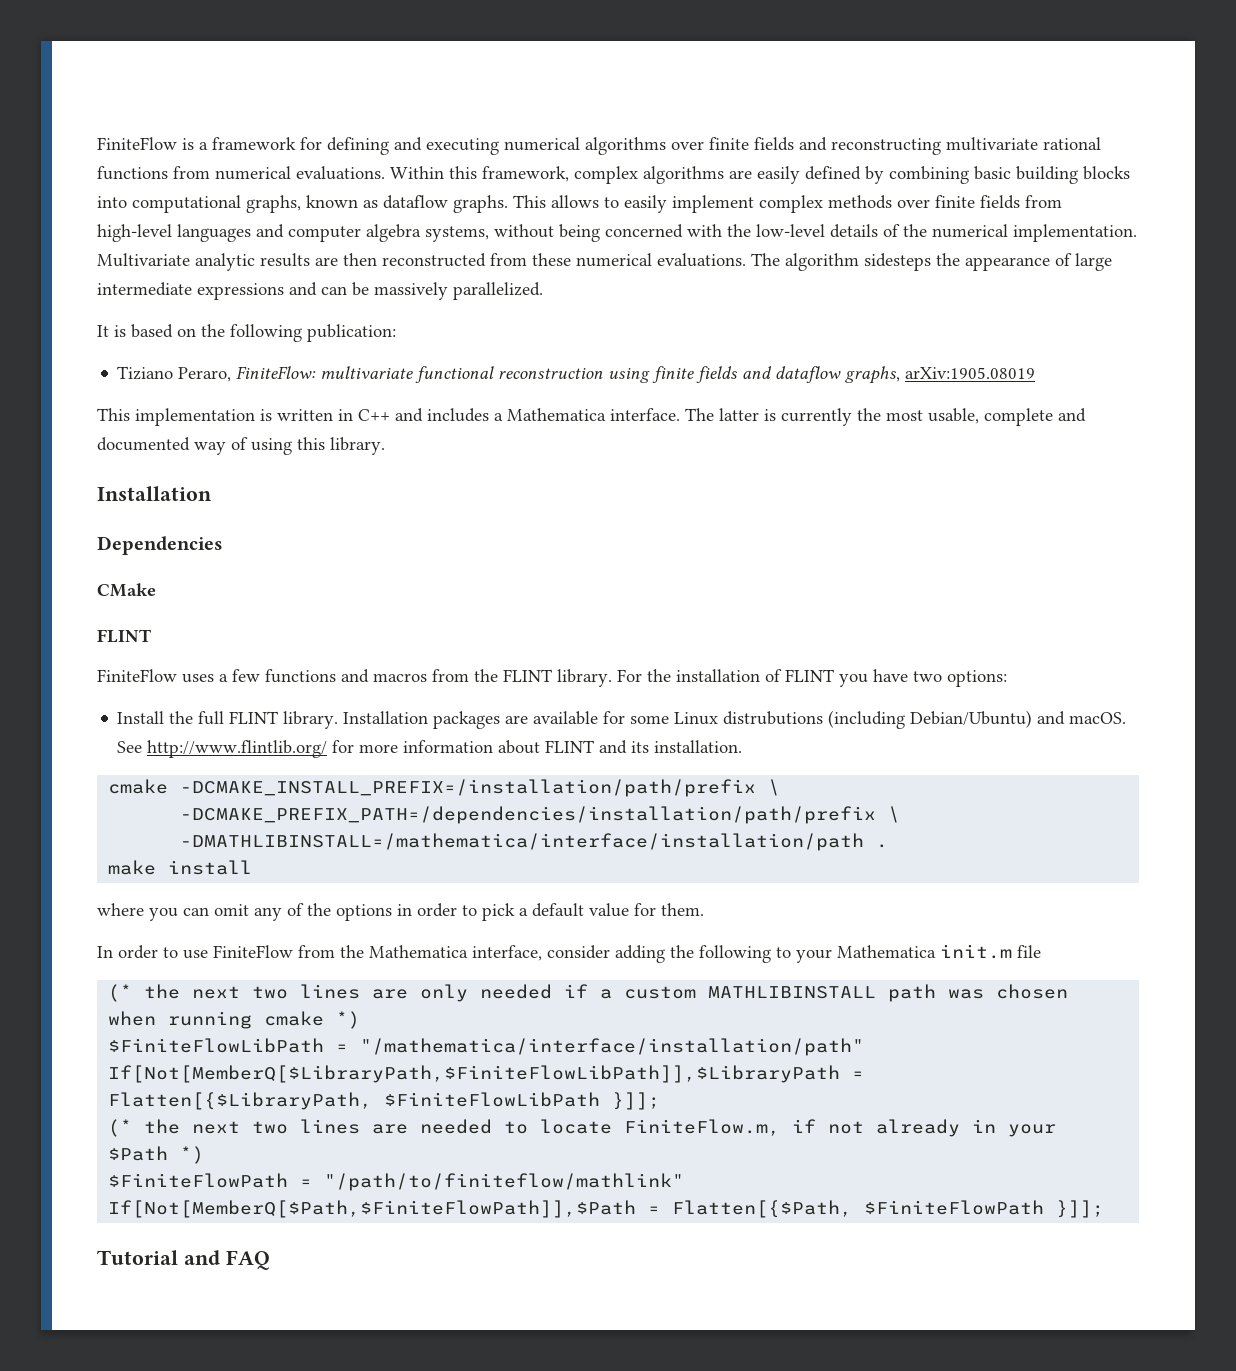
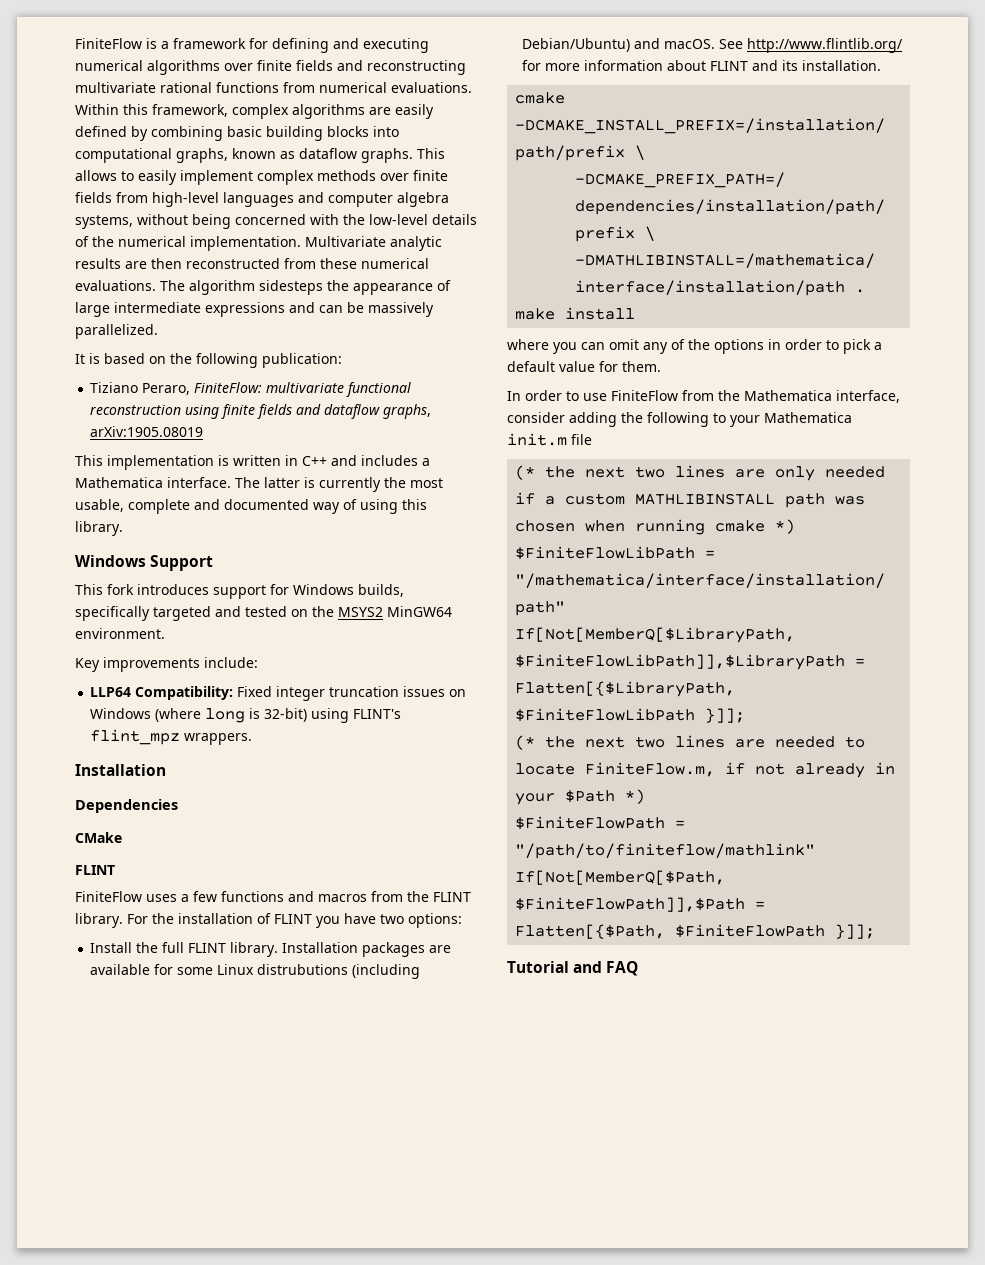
+ Windows Support
+ This fork introduces support for Windows builds, specifically targeted and tested on the MSYS2 MinGW64 environment.
+ Key improvements include:
+ LLP64 Compatibility: Fixed integer truncation issues on Windows (where long is 32-bit) using FLINT's flint_mpz wrappers.

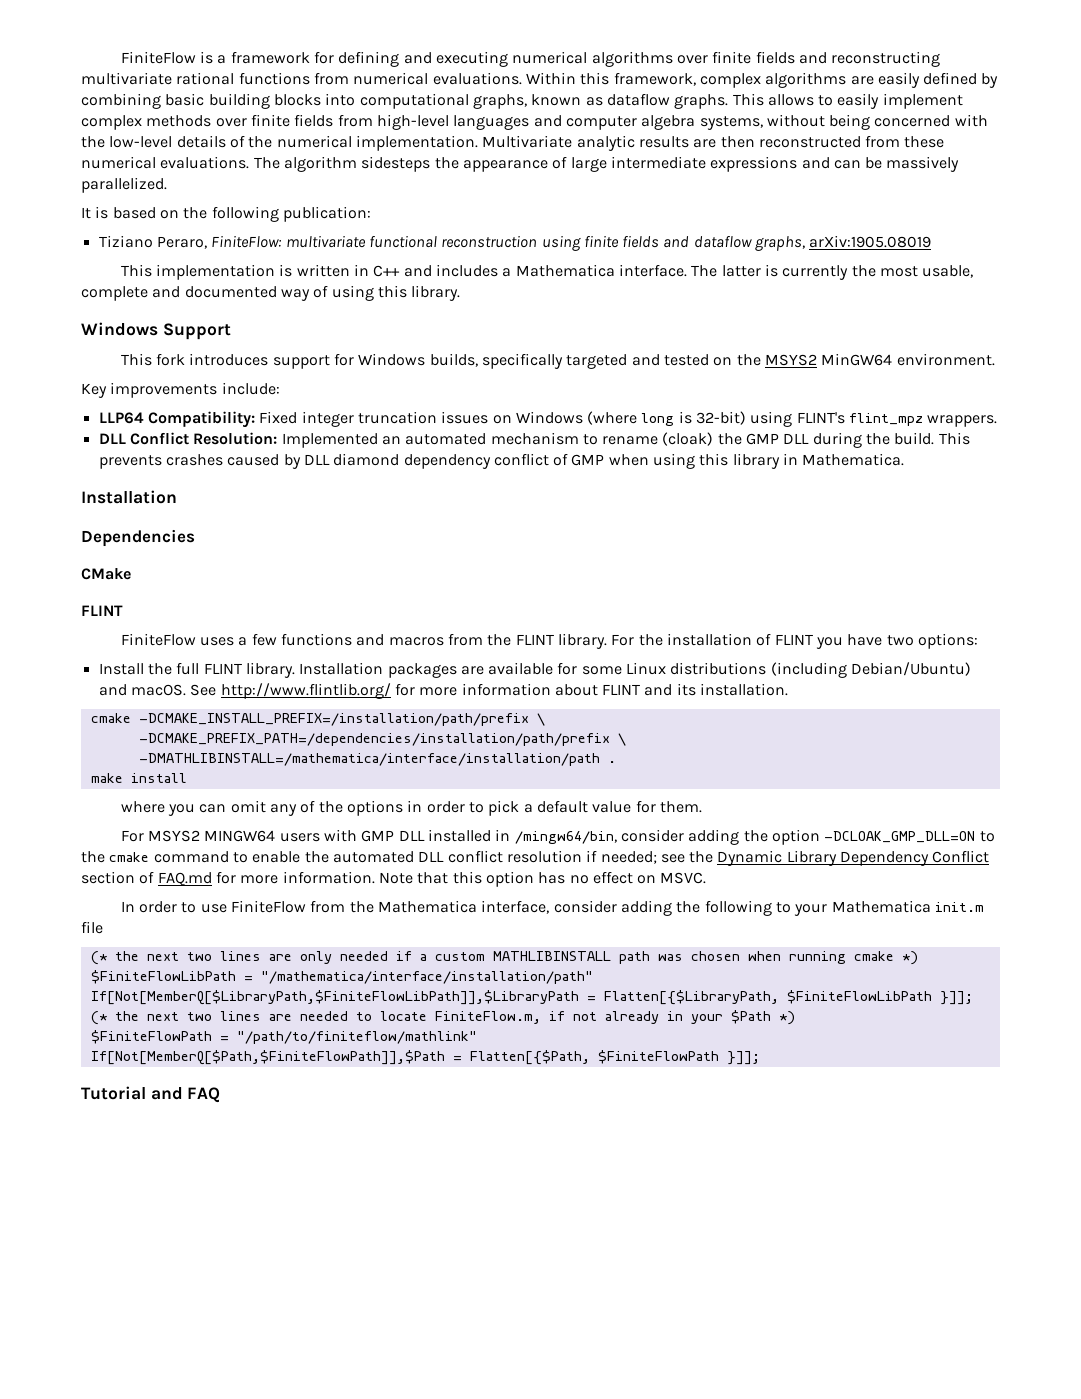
+ DLL Conflict Resolution: Implemented an automated mechanism to rename (cloak) the GMP DLL during the build. This prevents crashes caused by DLL diamond dependency conflict of GMP when using this library in Mathematica.
- Installation packages are available for some Linux distrubutions (including Debian/Ubuntu) and macOS.
+ Installation packages are available for some Linux distributions (including Debian/Ubuntu) and macOS.
+ For MSYS2 MINGW64 users with GMP DLL installed in /mingw64/bin, consider adding the option -DCLOAK_GMP_DLL=ON to the cmake command to enable the automated DLL conflict resolution if needed; see the Dynamic Library Dependency Conflict section of FAQ.md for more information. Note that this option has no effect on MSVC.

